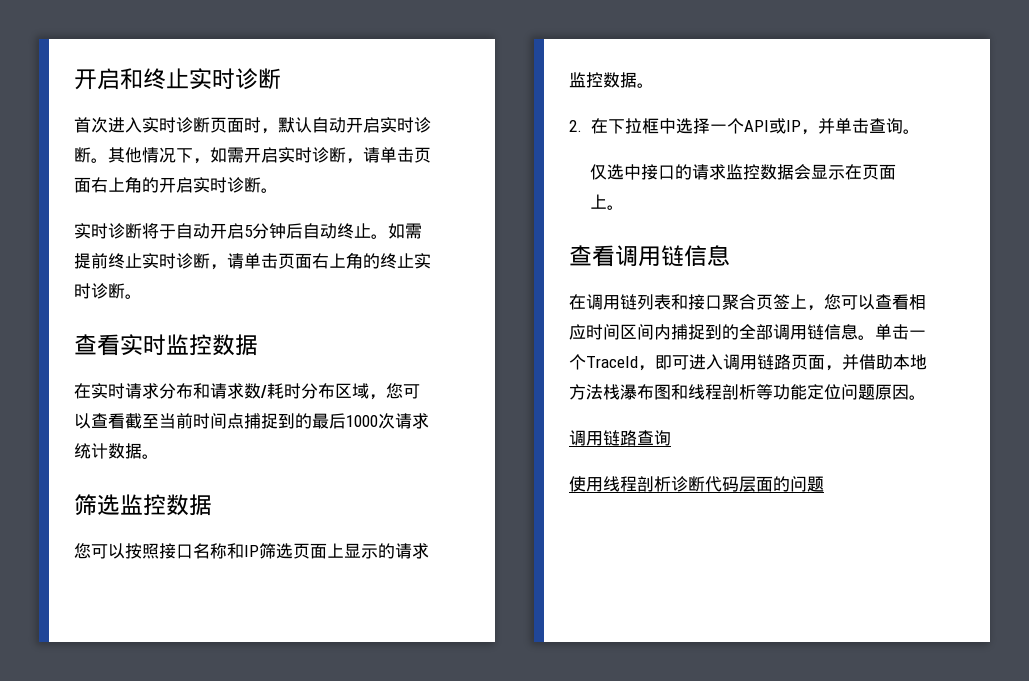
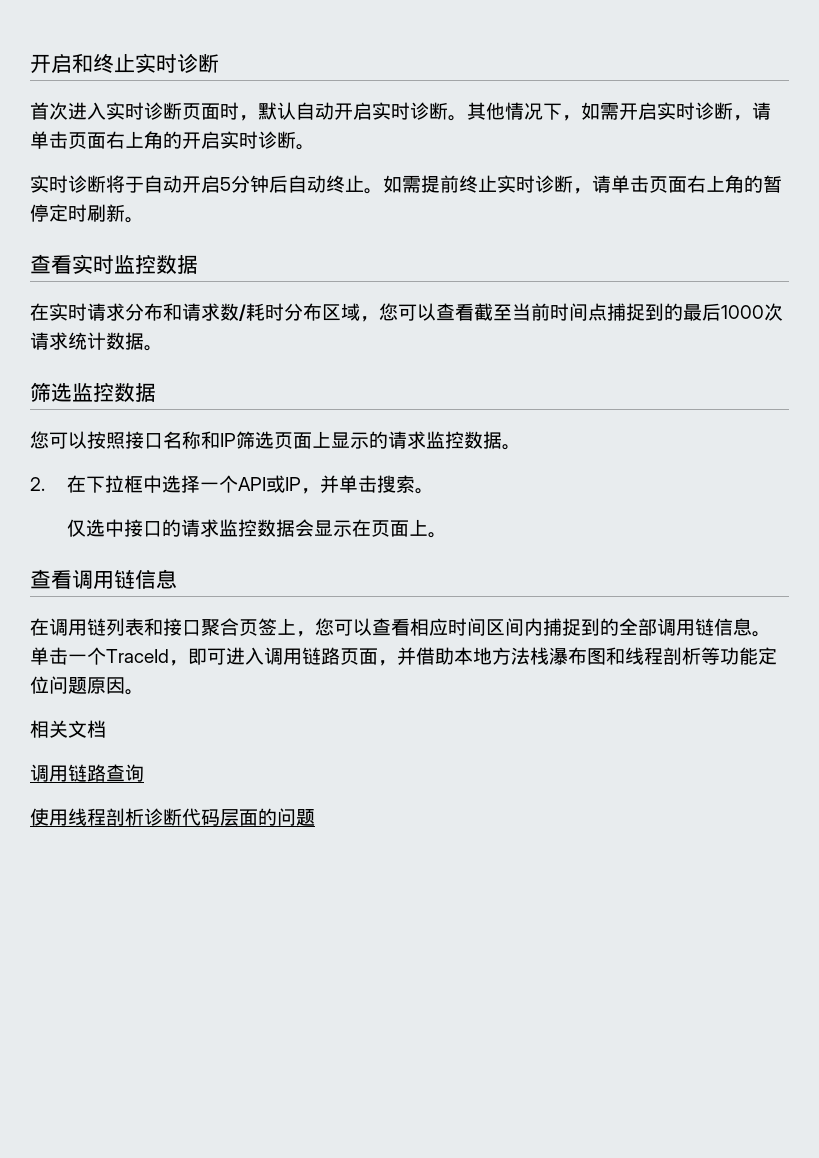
- 如需提前终止实时诊断，请单击页面右上角的终止实时诊断。
+ 如需提前终止实时诊断，请单击页面右上角的暂停定时刷新。
- 2.在下拉框中选择一个API或IP，并单击查询。
+ 2.在下拉框中选择一个API或IP，并单击搜索。
+ 相关文档

